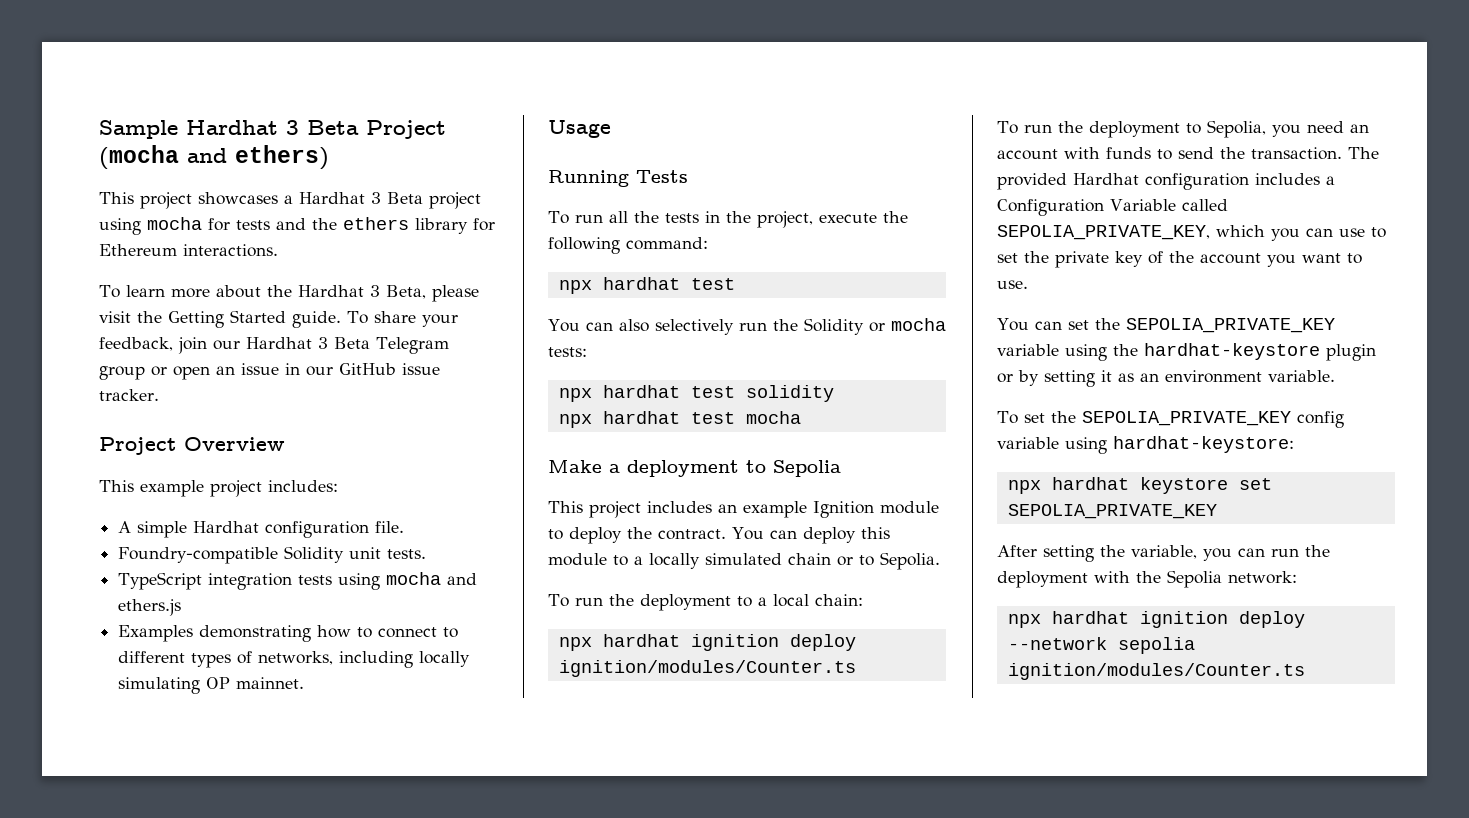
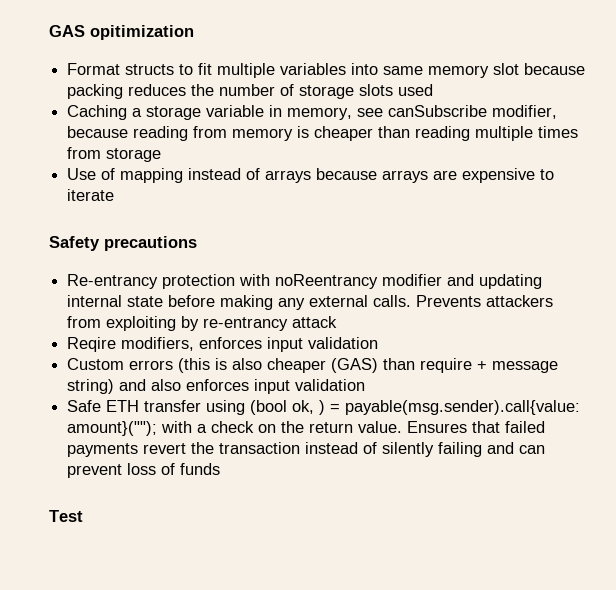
- Sample Hardhat 3 Beta Project (mocha and ethers)
- This project showcases a Hardhat 3 Beta project using mocha for tests and the ethers library for Ethereum interactions.
- To learn more about the Hardhat 3 Beta, please visit the Getting Started guide. To share your feedback, join our Hardhat 3 Beta Telegram group or open an issue in our GitHub issue tracker.
- Project Overview
- This example project includes:
- A simple Hardhat configuration file.
- Foundry-compatible Solidity unit tests.
- TypeScript integration tests using mocha and ethers.js
- Examples demonstrating how to connect to different types of networks, including locally simulating OP mainnet.
- Usage
- Running Tests
- To run all the tests in the project, execute the following command:
- npx hardhat test
- You can also selectively run the Solidity or mocha tests:
- npx hardhat test solidity
- npx hardhat test mocha
- Make a deployment to Sepolia
- This project includes an example Ignition module to deploy the contract. You can deploy this module to a locally simulated chain or to Sepolia.
- To run the deployment to a local chain:
- npx hardhat ignition deploy ignition/modules/Counter.ts
- To run the deployment to Sepolia, you need an account with funds to send the transaction. The provided Hardhat configuration includes a Configuration Variable called SEPOLIA_PRIVATE_KEY, which you can use to set the private key of the account you want to use.
- You can set the SEPOLIA_PRIVATE_KEY variable using the hardhat-keystore plugin or by setting it as an environment variable.
- To set the SEPOLIA_PRIVATE_KEY config variable using hardhat-keystore:
- npx hardhat keystore set SEPOLIA_PRIVATE_KEY
- After setting the variable, you can run the deployment with the Sepolia network:
- npx hardhat ignition deploy --network sepolia ignition/modules/Counter.ts
+ GAS opitimization
+ Format structs to fit multiple variables into same memory slot because packing reduces the number of storage slots used
+ Caching a storage variable in memory, see canSubscribe modifier, because reading from memory is cheaper than reading multiple times from storage
+ Use of mapping instead of arrays because arrays are expensive to iterate
+ Safety precautions
+ Re-entrancy protection with noReentrancy modifier and updating internal state before making any external calls. Prevents attackers from exploiting by re-entrancy attack
+ Reqire modifiers, enforces input validation
+ Custom errors (this is also cheaper (GAS) than require + message string) and also enforces input validation
+ Safe ETH transfer using (bool ok, ) = payable(msg.sender).call{value: amount}(""); with a check on the return value. Ensures that failed payments revert the transaction instead of silently failing and can prevent loss of funds
+ Test

